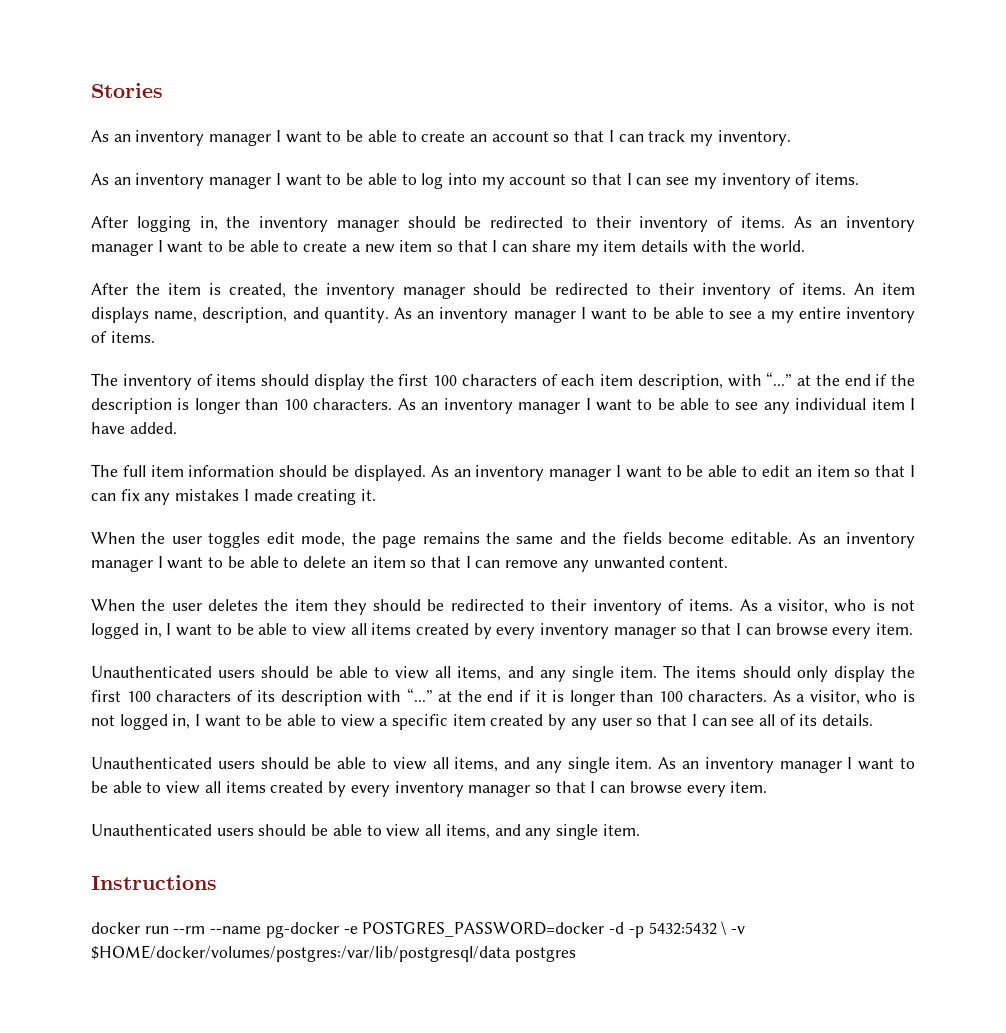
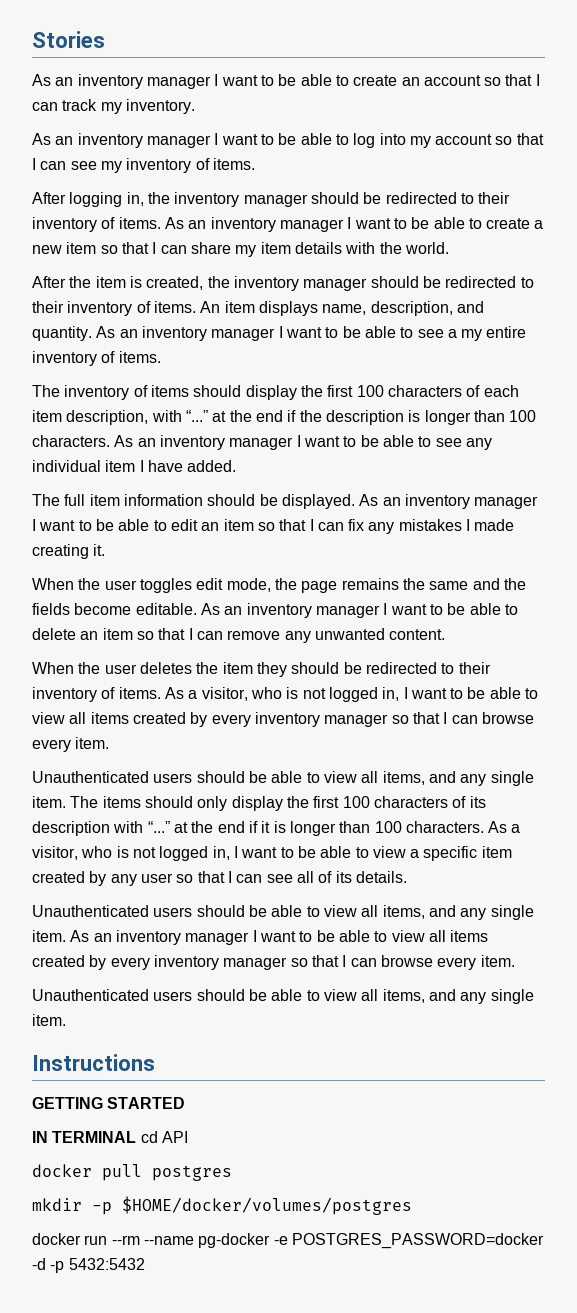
+ GETTING STARTED
+ IN TERMINAL cd API
+ docker pull postgres
+ mkdir -p $HOME/docker/volumes/postgres
- docker run --rm --name pg-docker -e POSTGRES_PASSWORD=docker -d -p 5432:5432 \ -v $HOME/docker/volumes/postgres:/var/lib/postgresql/data postgres
+ docker run --rm --name pg-docker -e POSTGRES_PASSWORD=docker -d -p 5432:5432

